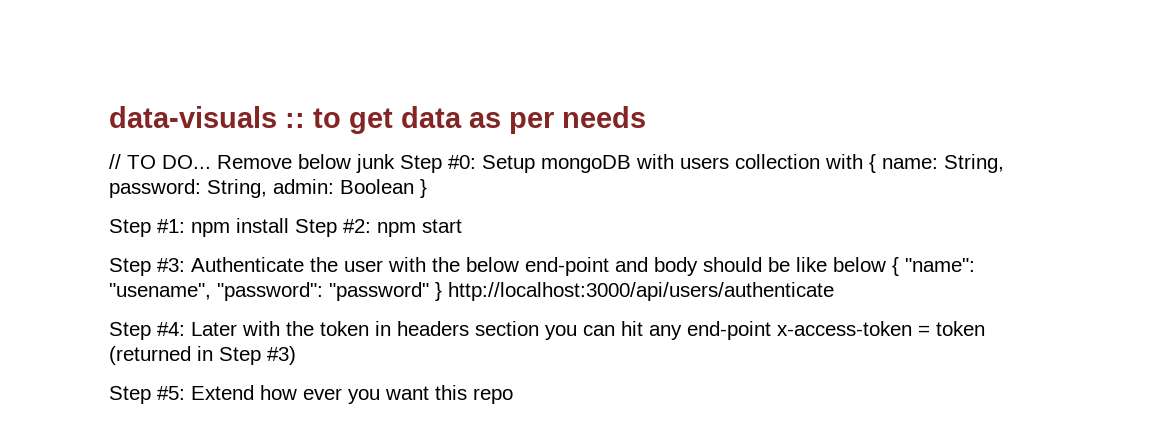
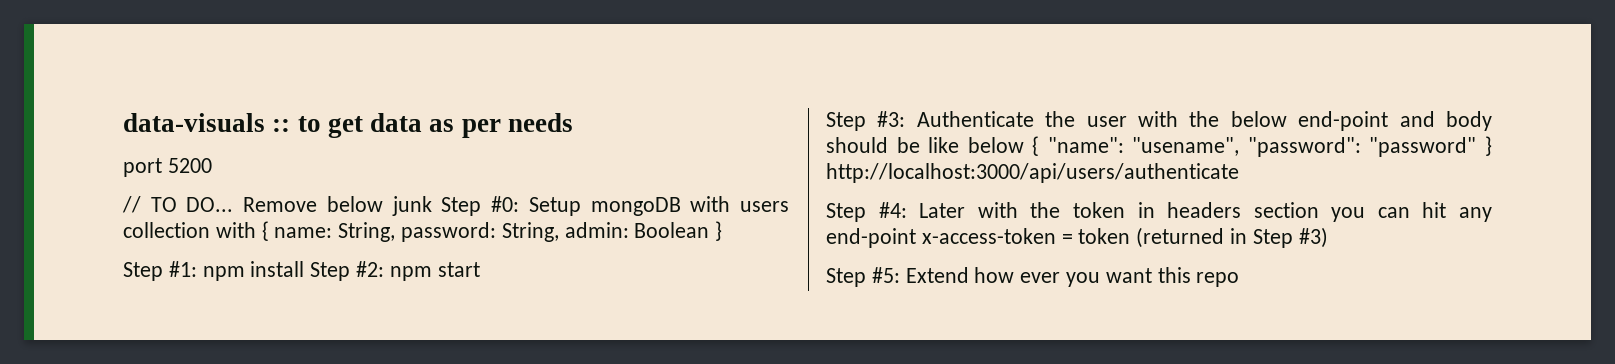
+ port 5200

